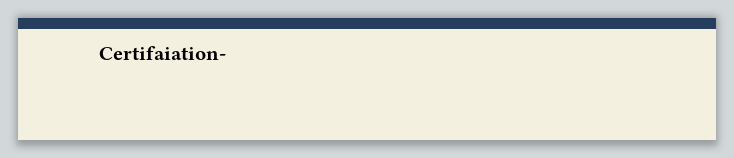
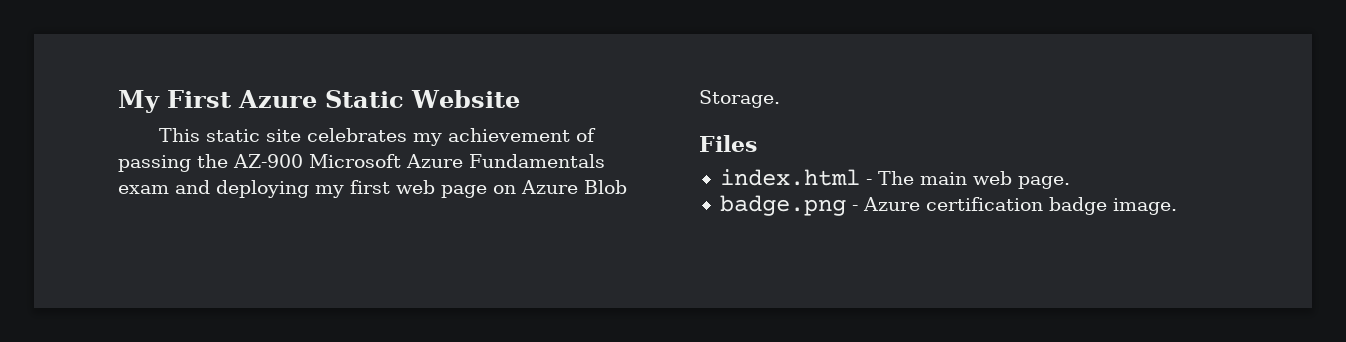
- Certifaiation-
+ My First Azure Static Website
+ This static site celebrates my achievement of passing the AZ-900 Microsoft Azure Fundamentals exam and deploying my first web page on Azure Blob Storage.
+ Files
+ index.html - The main web page.
+ badge.png - Azure certification badge image.

